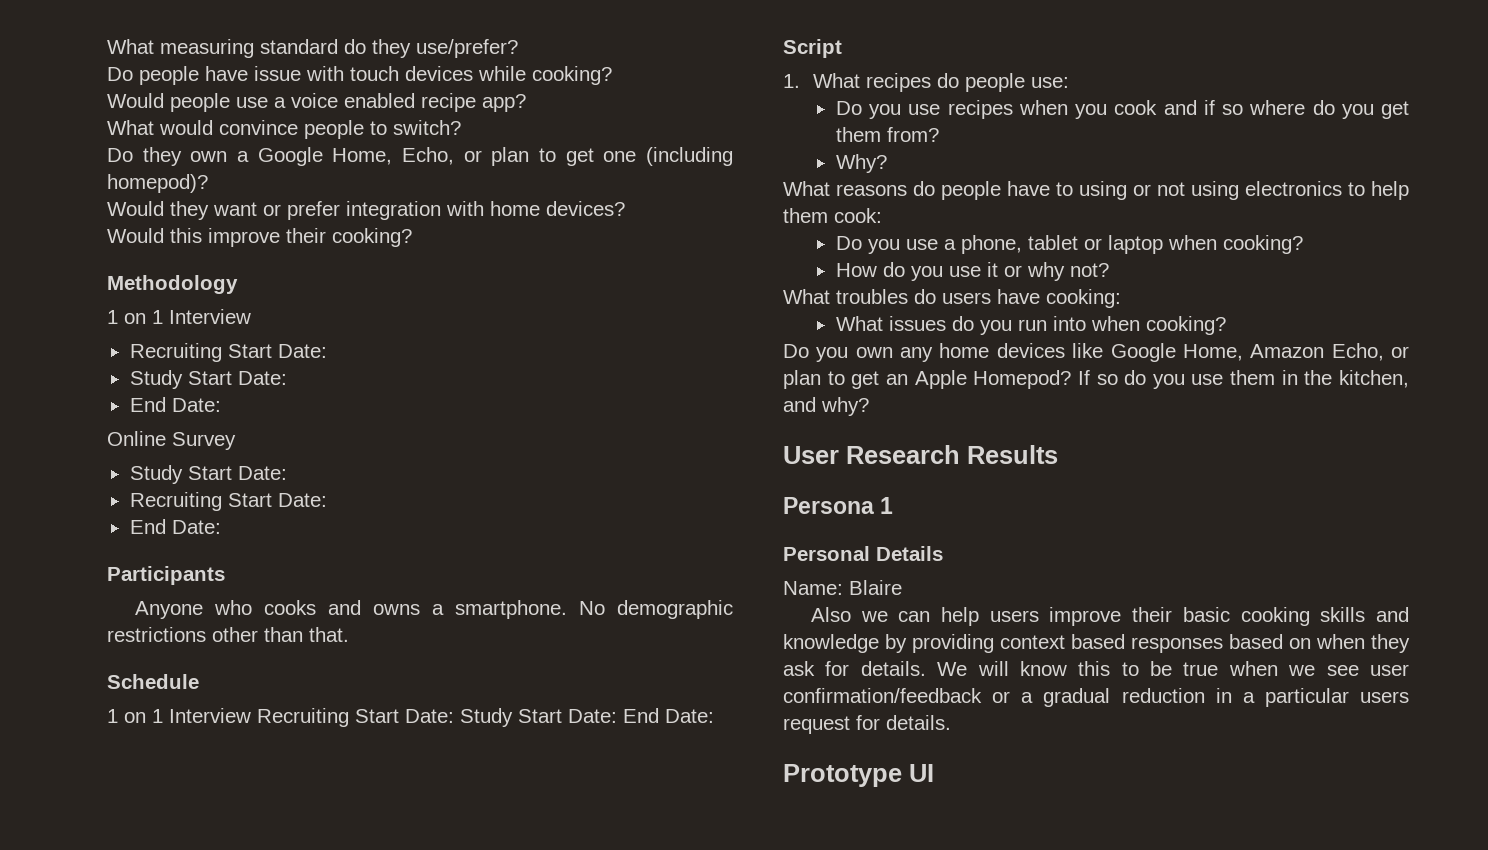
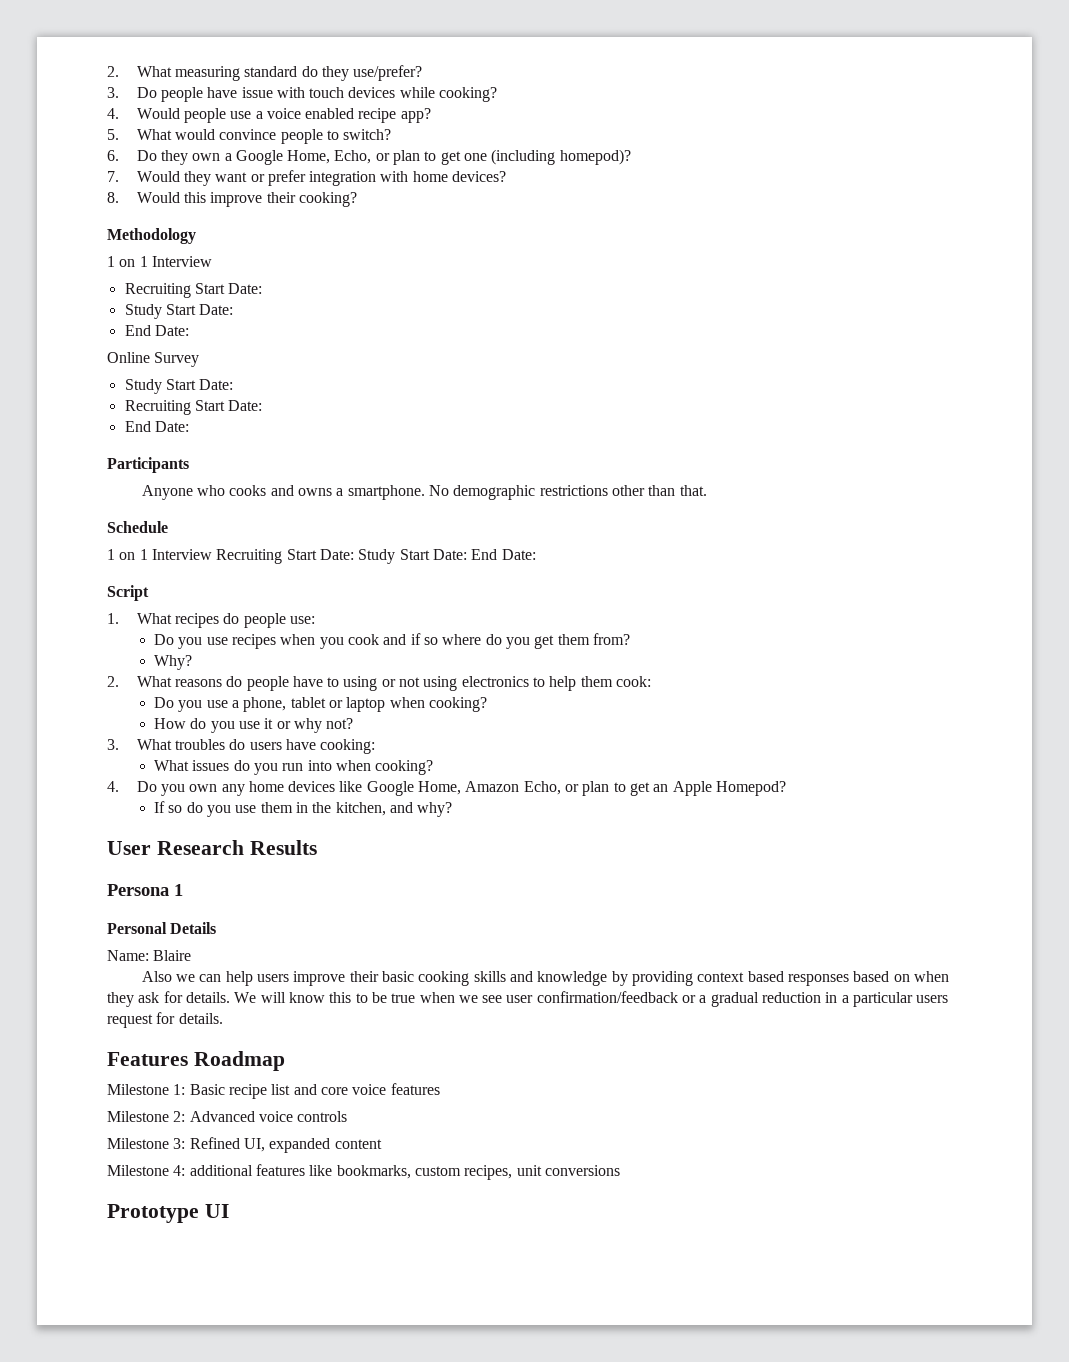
- What measuring standard do they use/prefer?
+ 2. What measuring standard do they use/prefer?
- Do people have issue with touch devices while cooking?
+ 3. Do people have issue with touch devices while cooking?
- Would people use a voice enabled recipe app?
+ 4. Would people use a voice enabled recipe app?
- What would convince people to switch?
+ 5. What would convince people to switch?
- Do they own a Google Home, Echo, or plan to get one (including homepod)?
+ 6. Do they own a Google Home, Echo, or plan to get one (including homepod)?
- Would they want or prefer integration with home devices?
+ 7. Would they want or prefer integration with home devices?
- Would this improve their cooking?
+ 8. Would this improve their cooking?
- What reasons do people have to using or not using electronics to help them cook:
+ 2. What reasons do people have to using or not using electronics to help them cook:
- What troubles do users have cooking:
+ 3. What troubles do users have cooking:
- Do you own any home devices like Google Home, Amazon Echo, or plan to get an Apple Homepod? If so do you use them in the kitchen, and why?
+ 4. Do you own any home devices like Google Home, Amazon Echo, or plan to get an Apple Homepod?
+ If so do you use them in the kitchen, and why?
+ Features Roadmap
+ Milestone 1: Basic recipe list and core voice features
+ Milestone 2: Advanced voice controls
+ Milestone 3: Refined UI, expanded content
+ Milestone 4: additional features like bookmarks, custom recipes, unit conversions

